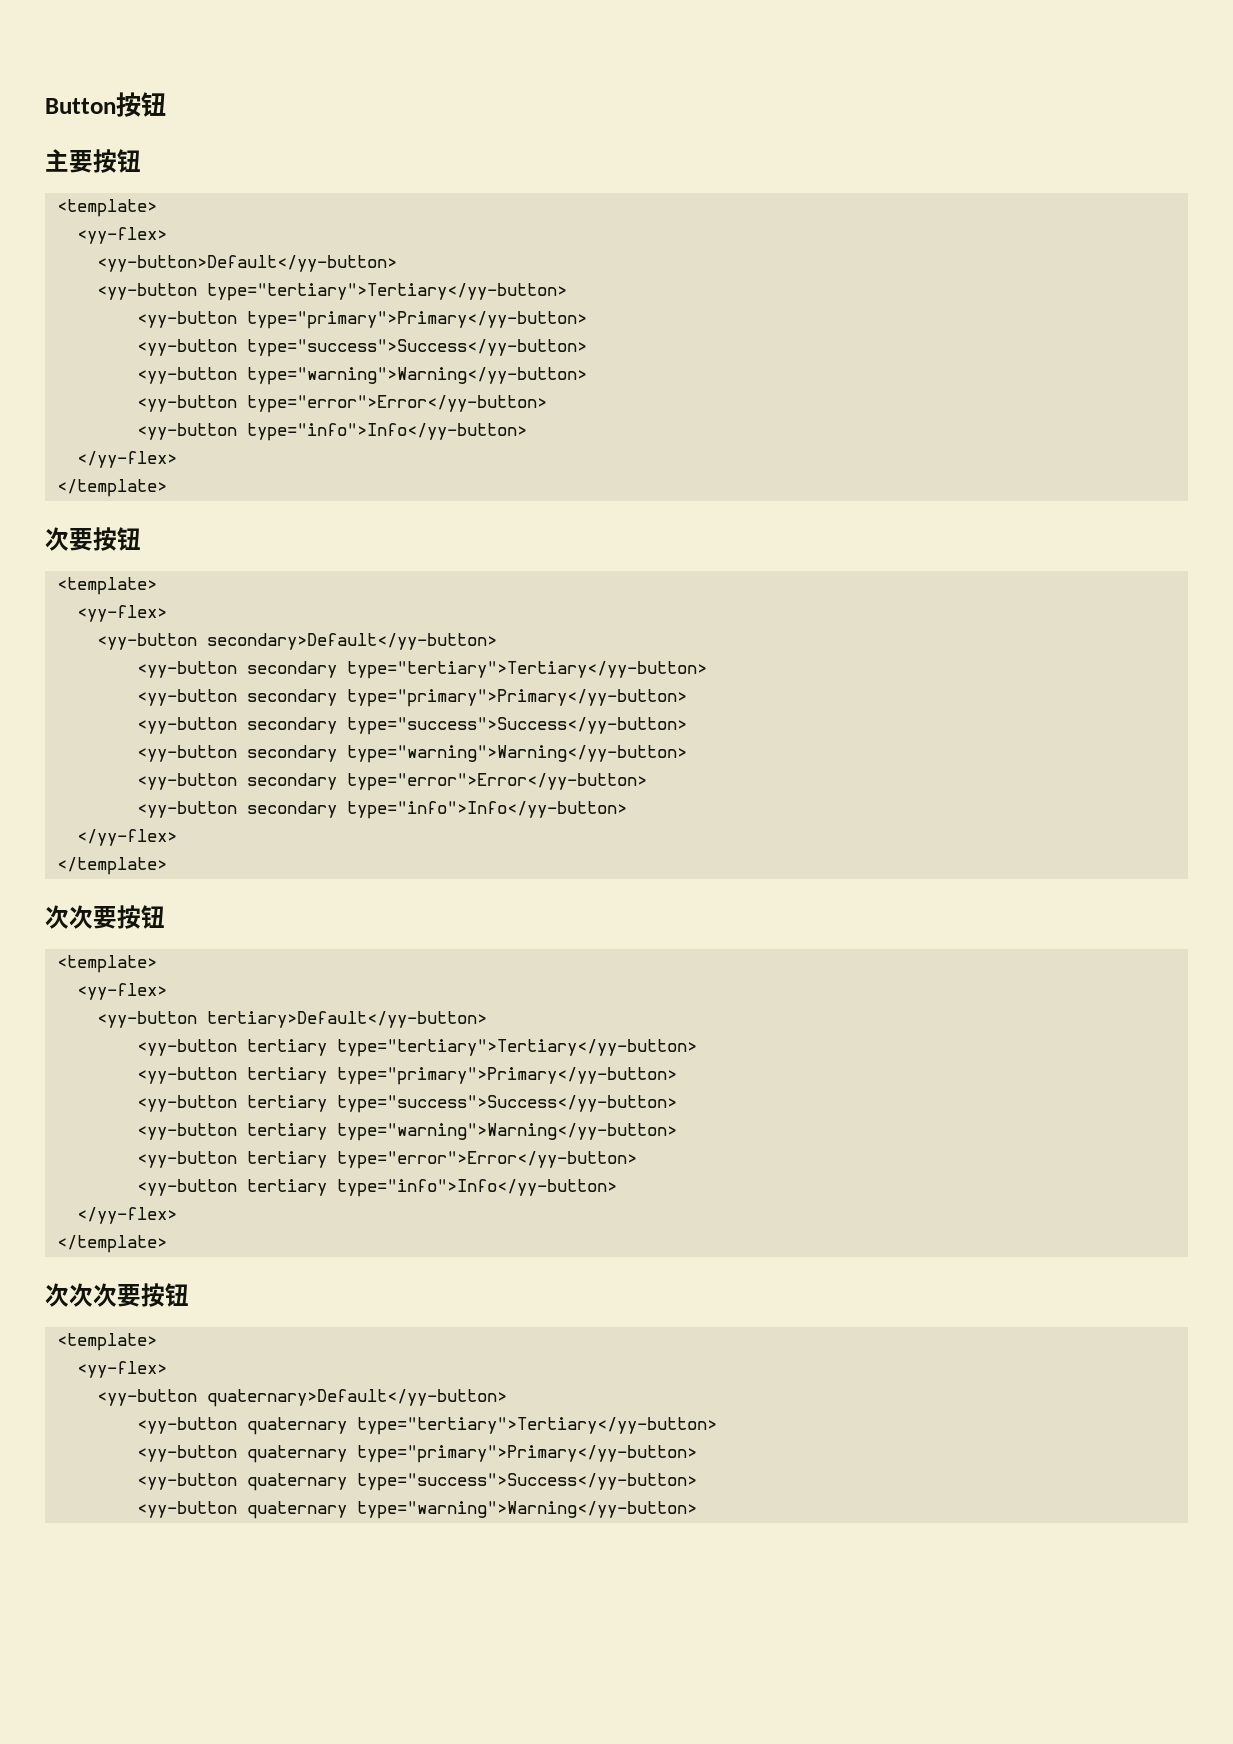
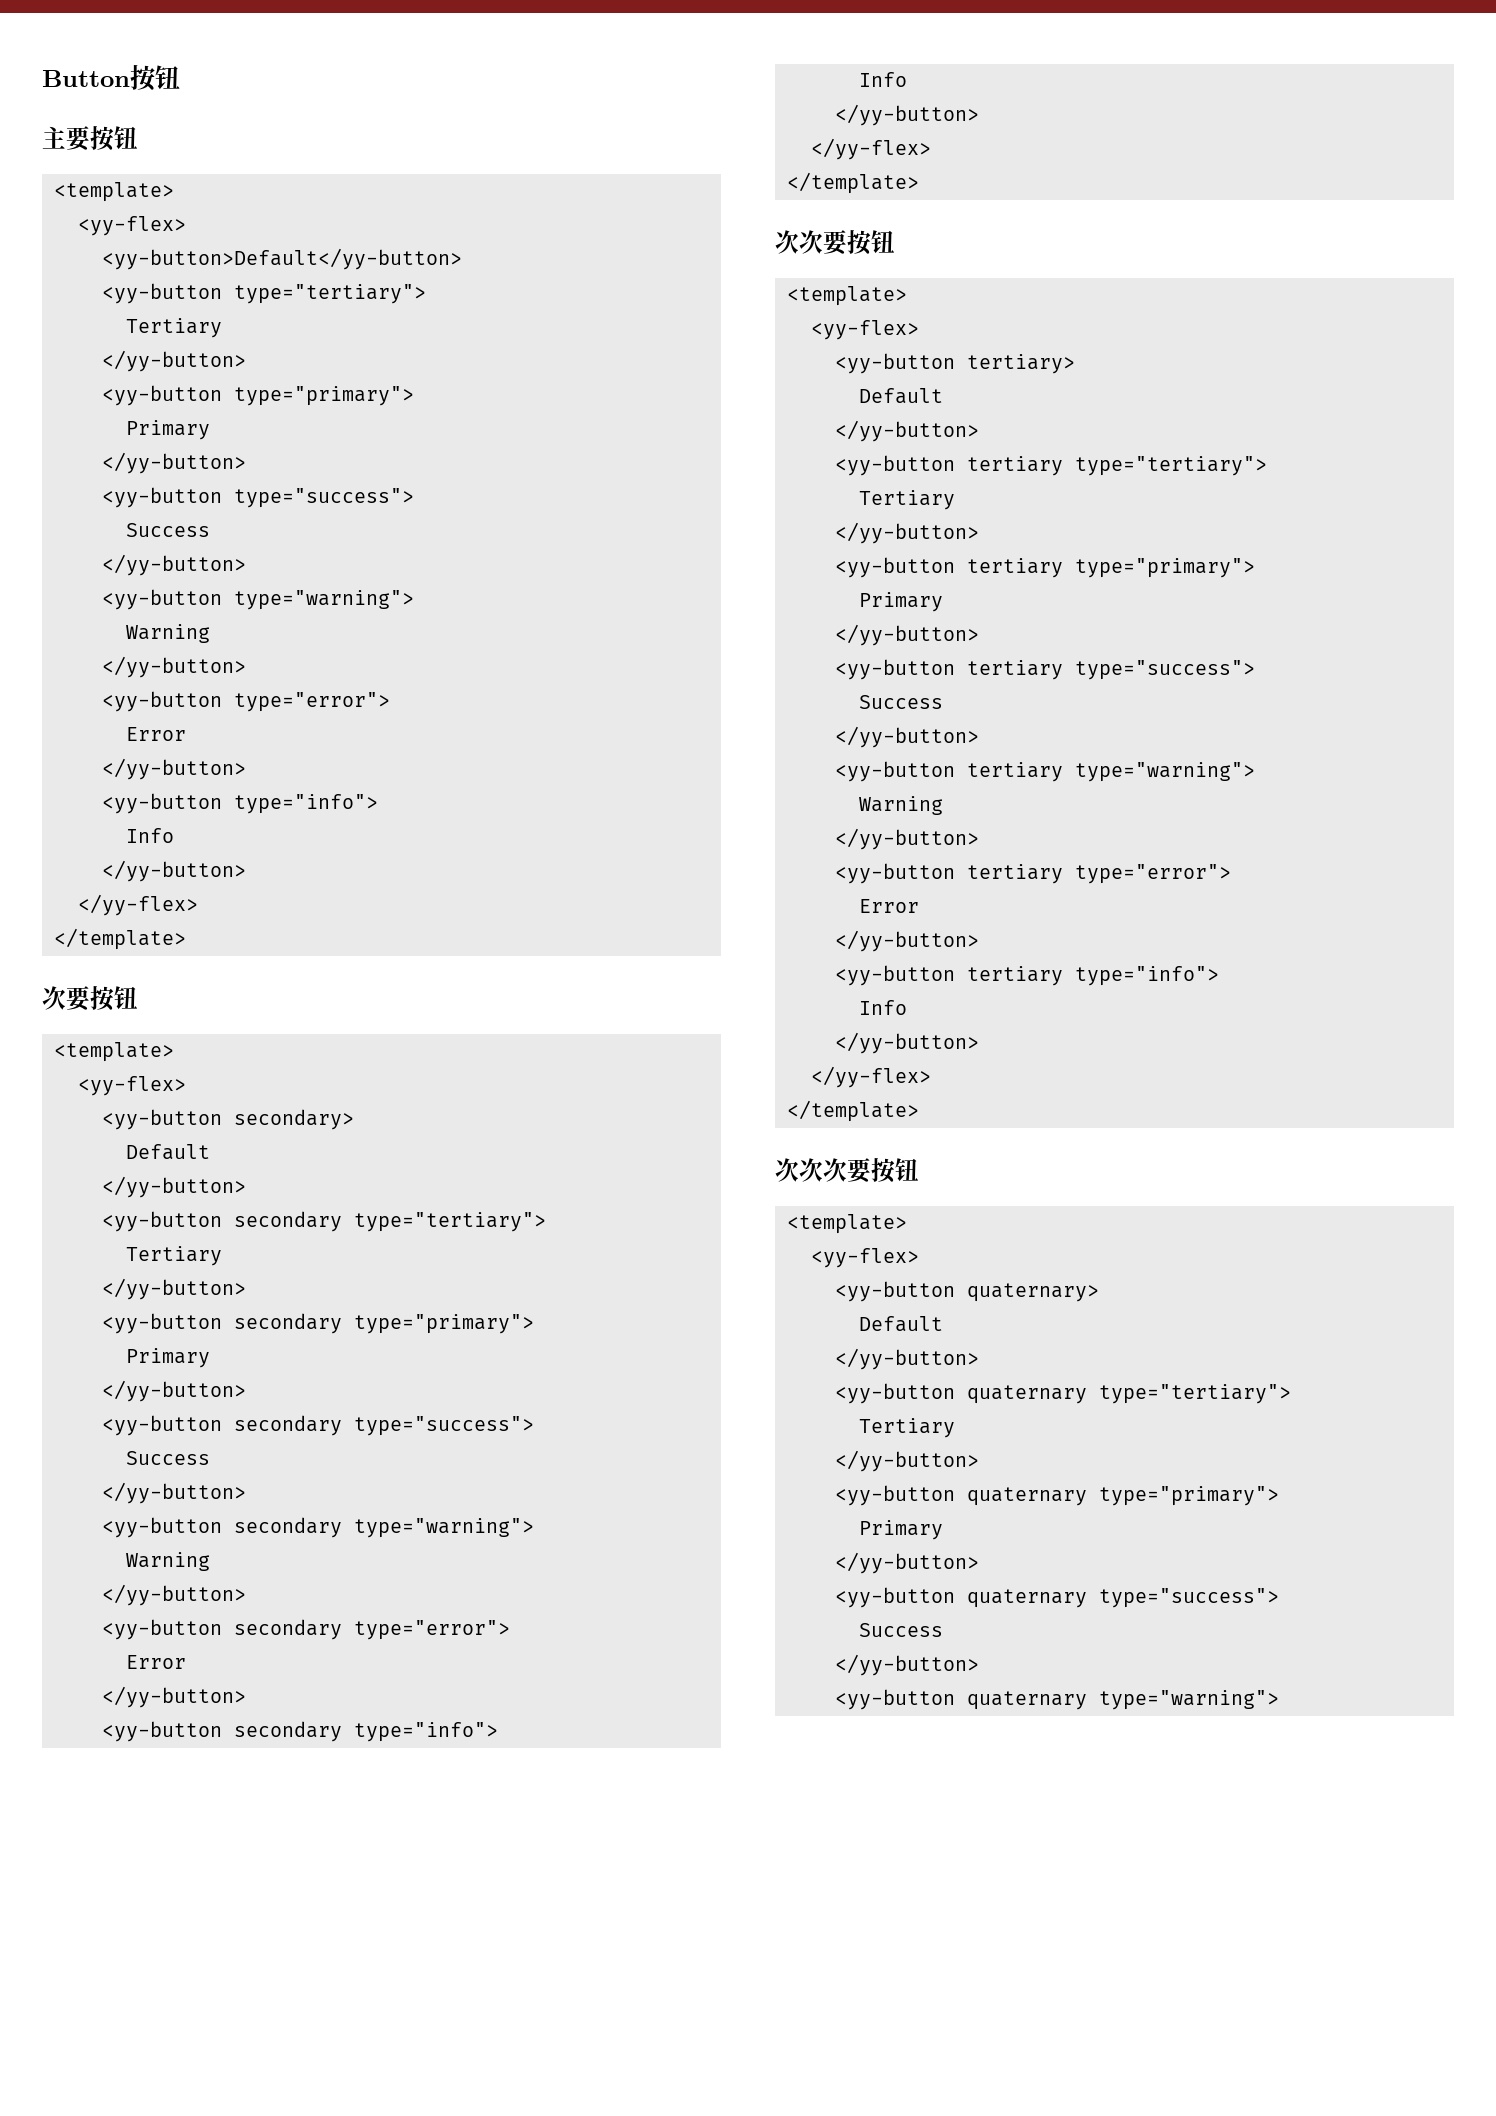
- <yy-button type="tertiary">Tertiary</yy-button>
- <yy-button type="primary">Primary</yy-button>
- <yy-button type="success">Success</yy-button>
- <yy-button type="warning">Warning</yy-button>
- <yy-button type="error">Error</yy-button>
- <yy-button type="info">Info</yy-button>
+ <yy-button type="tertiary">
+ Tertiary
+ </yy-button>
+ <yy-button type="primary">
+ Primary
+ </yy-button>
+ <yy-button type="success">
+ Success
+ </yy-button>
+ <yy-button type="warning">
+ Warning
+ </yy-button>
+ <yy-button type="error">
+ Error
+ </yy-button>
+ <yy-button type="info">
+ Info
+ </yy-button>
- <yy-button secondary>Default</yy-button>
- <yy-button secondary type="tertiary">Tertiary</yy-button>
- <yy-button secondary type="primary">Primary</yy-button>
- <yy-button secondary type="success">Success</yy-button>
- <yy-button secondary type="warning">Warning</yy-button>
- <yy-button secondary type="error">Error</yy-button>
- <yy-button secondary type="info">Info</yy-button>
+ <yy-button secondary>
+ Default
+ </yy-button>
+ <yy-button secondary type="tertiary">
+ Tertiary
+ </yy-button>
+ <yy-button secondary type="primary">
+ Primary
+ </yy-button>
+ <yy-button secondary type="success">
+ Success
+ </yy-button>
+ <yy-button secondary type="warning">
+ Warning
+ </yy-button>
+ <yy-button secondary type="error">
+ Error
+ </yy-button>
+ <yy-button secondary type="info">
+ Info
+ </yy-button>
- <yy-button tertiary>Default</yy-button>
- <yy-button tertiary type="tertiary">Tertiary</yy-button>
- <yy-button tertiary type="primary">Primary</yy-button>
- <yy-button tertiary type="success">Success</yy-button>
- <yy-button tertiary type="warning">Warning</yy-button>
- <yy-button tertiary type="error">Error</yy-button>
- <yy-button tertiary type="info">Info</yy-button>
+ <yy-button tertiary>
+ Default
+ </yy-button>
+ <yy-button tertiary type="tertiary">
+ Tertiary
+ </yy-button>
+ <yy-button tertiary type="primary">
+ Primary
+ </yy-button>
+ <yy-button tertiary type="success">
+ Success
+ </yy-button>
+ <yy-button tertiary type="warning">
+ Warning
+ </yy-button>
+ <yy-button tertiary type="error">
+ Error
+ </yy-button>
+ <yy-button tertiary type="info">
+ Info
+ </yy-button>
- <yy-button quaternary>Default</yy-button>
- <yy-button quaternary type="tertiary">Tertiary</yy-button>
- <yy-button quaternary type="primary">Primary</yy-button>
- <yy-button quaternary type="success">Success</yy-button>
- <yy-button quaternary type="warning">Warning</yy-button>
+ <yy-button quaternary>
+ Default
+ </yy-button>
+ <yy-button quaternary type="tertiary">
+ Tertiary
+ </yy-button>
+ <yy-button quaternary type="primary">
+ Primary
+ </yy-button>
+ <yy-button quaternary type="success">
+ Success
+ </yy-button>
+ <yy-button quaternary type="warning">

